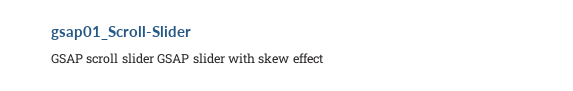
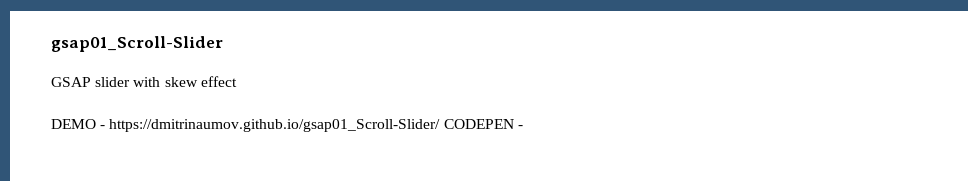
- GSAP scroll slider GSAP slider with skew effect
+ GSAP slider with skew effect
+ DEMO - https://dmitrinaumov.github.io/gsap01_Scroll-Slider/ CODEPEN -

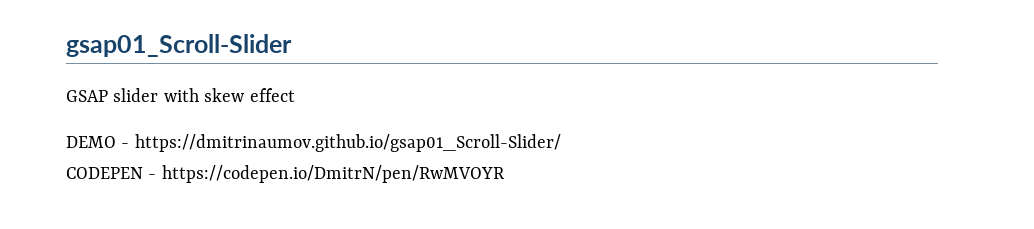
- DEMO - https://dmitrinaumov.github.io/gsap01_Scroll-Slider/ CODEPEN -
+ DEMO - https://dmitrinaumov.github.io/gsap01_Scroll-Slider/
+ CODEPEN - https://codepen.io/DmitrN/pen/RwMVOYR

